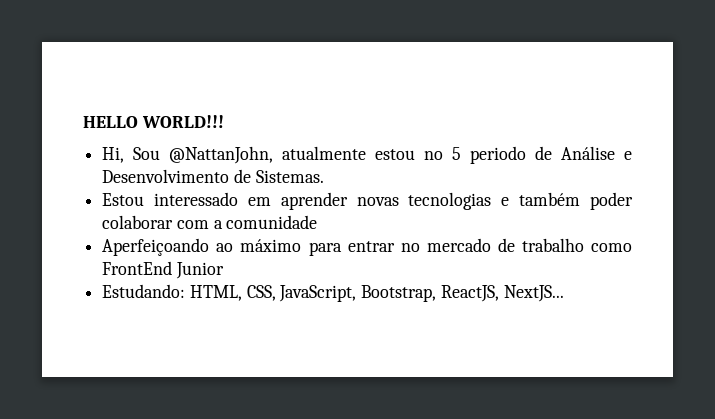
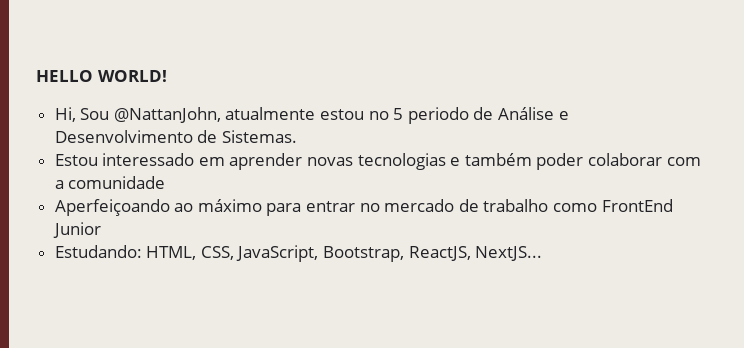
- HELLO WORLD!!!
+ HELLO WORLD!

